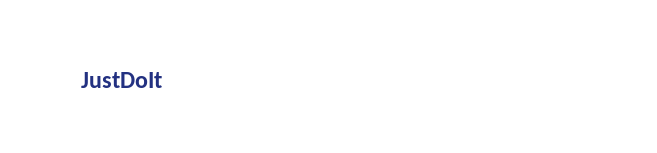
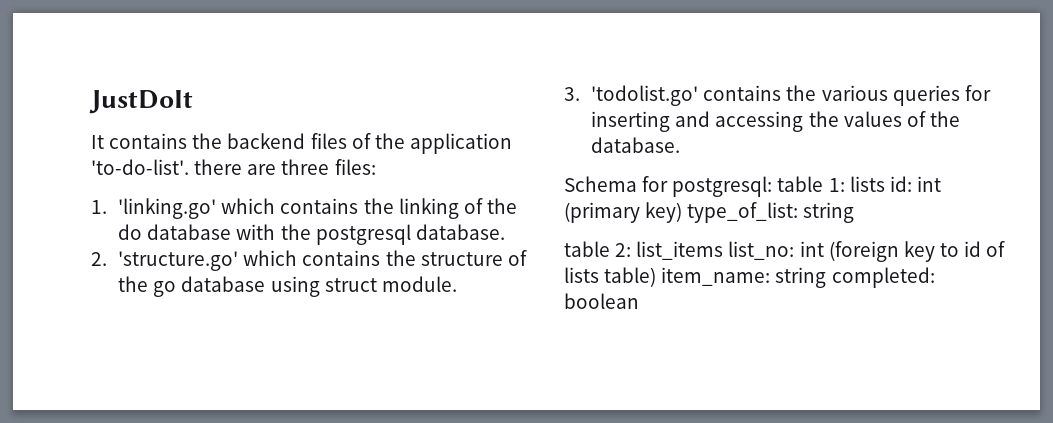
+ It contains the backend files of the application 'to-do-list'. there are three files:
+ 1. 'linking.go' which contains the linking of the do database with the postgresql database.
+ 2. 'structure.go' which contains the structure of the go database using struct module.
+ 3. 'todolist.go' contains the various queries for inserting and accessing the values of the database.
+ Schema for postgresql: table 1: lists id: int (primary key) type_of_list: string
+ table 2: list_items list_no: int (foreign key to id of lists table) item_name: string completed: boolean

